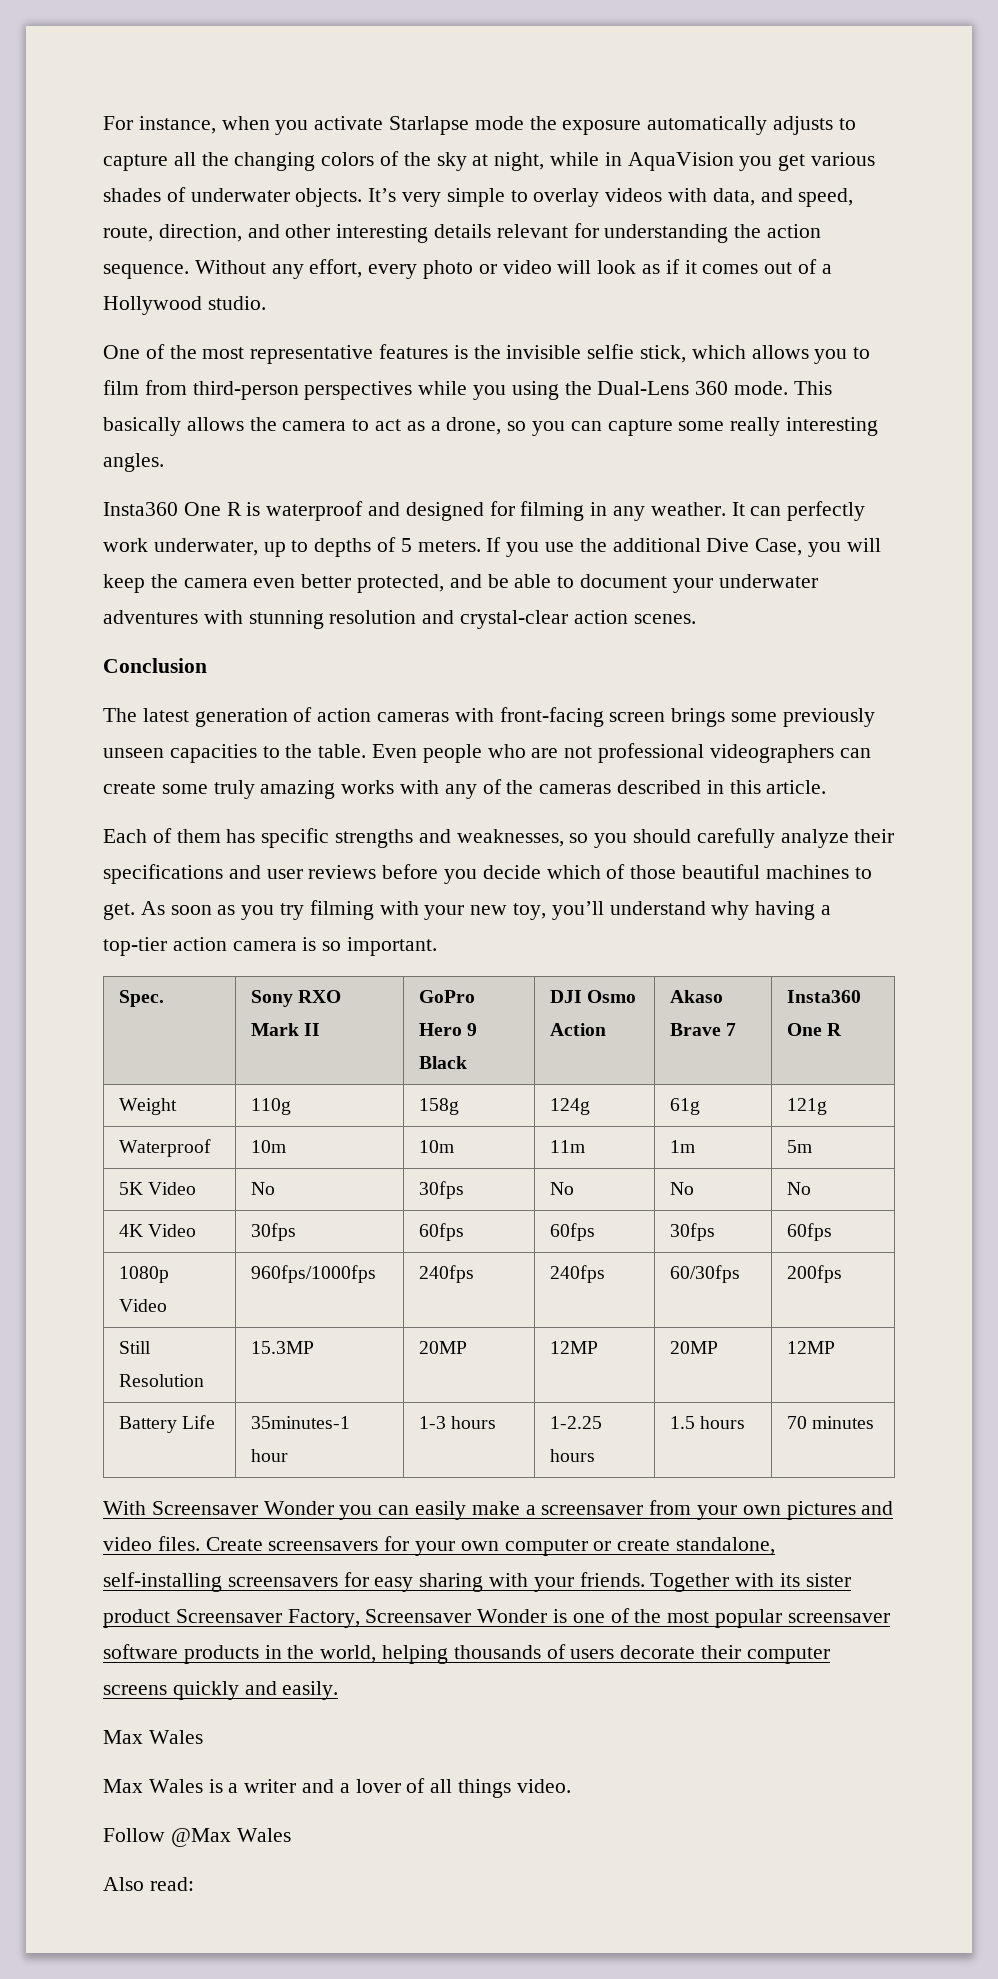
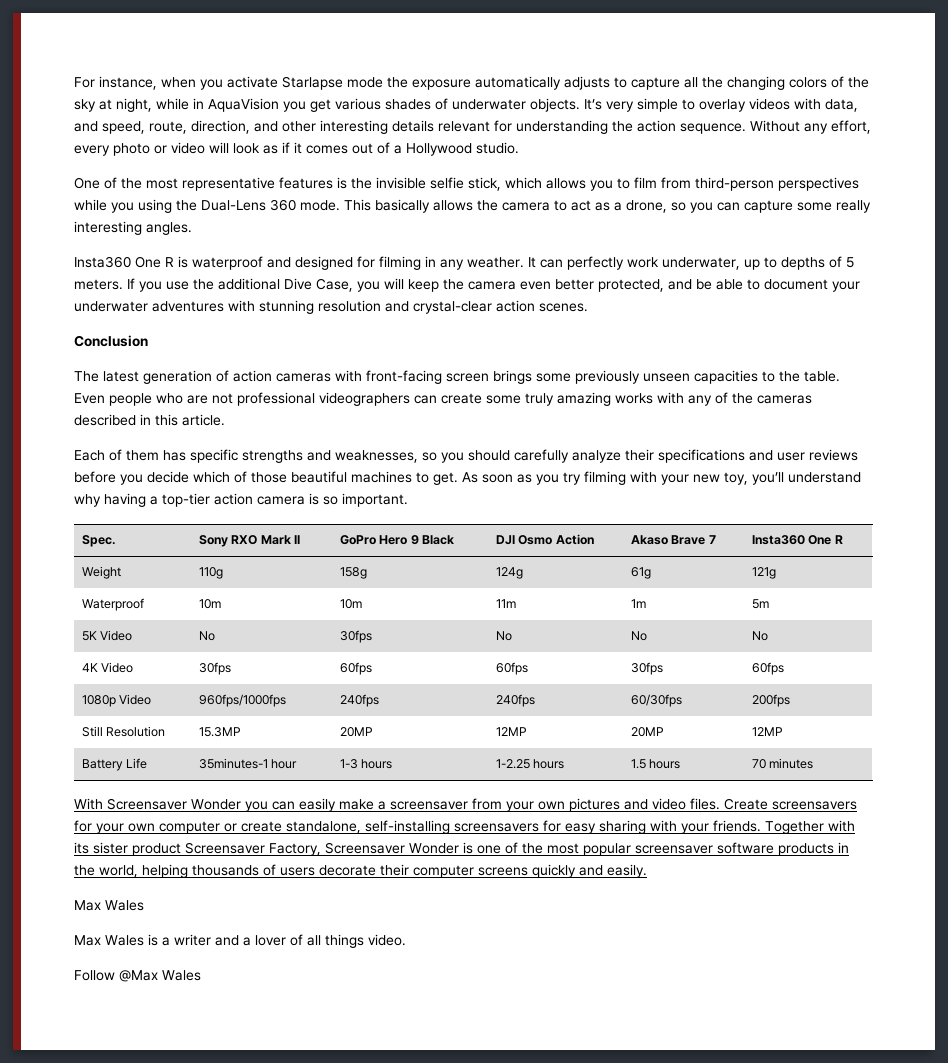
- Also read:

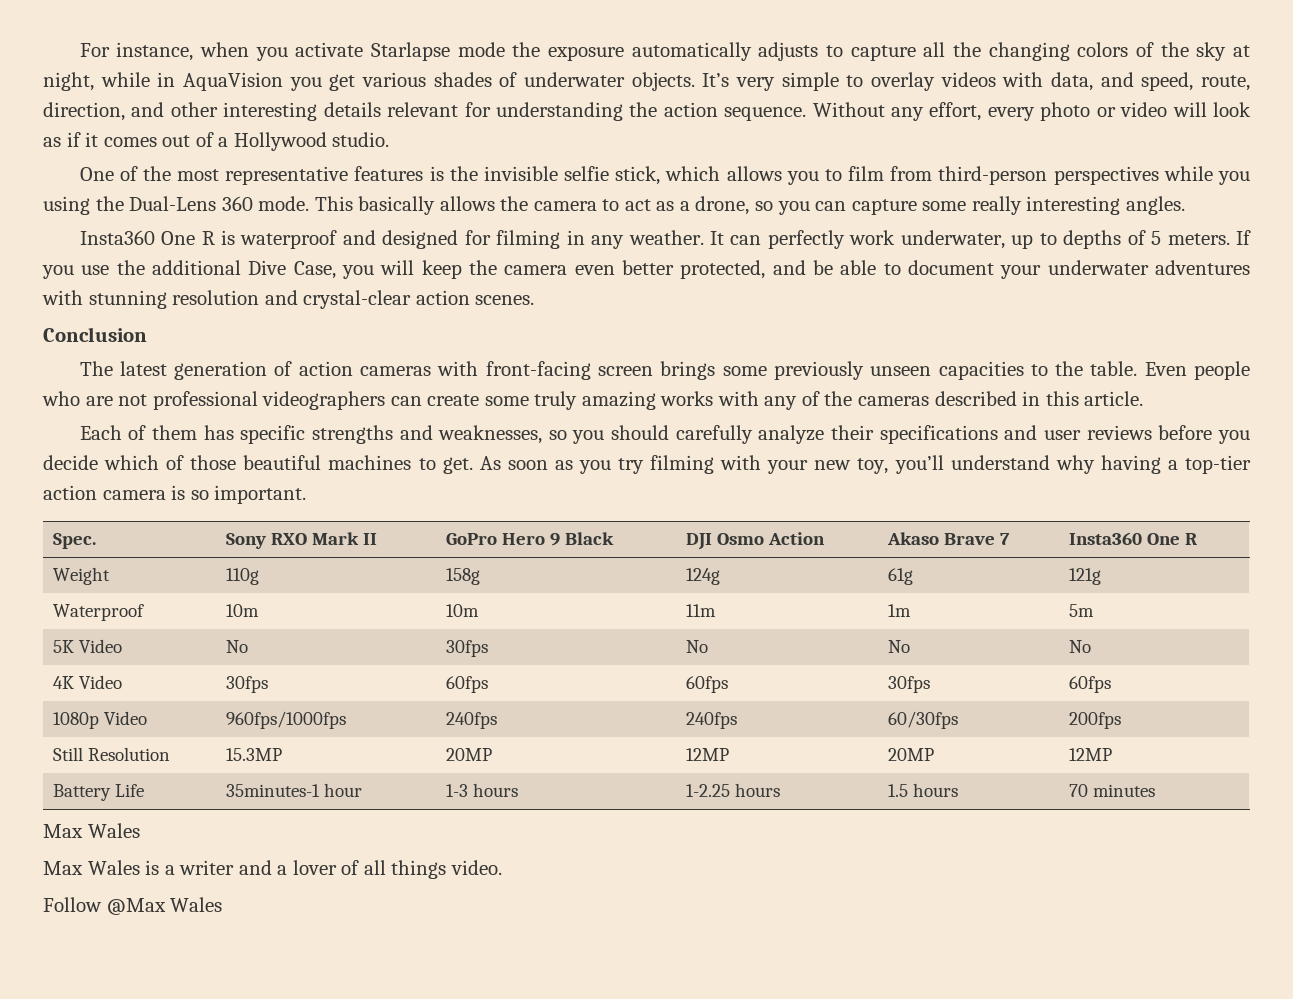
- With Screensaver Wonder you can easily make a screensaver from your own pictures and video files. Create screensavers for your own computer or create standalone, self-installing screensavers for easy sharing with your friends. Together with its sister product Screensaver Factory, Screensaver Wonder is one of the most popular screensaver software products in the world, helping thousands of users decorate their computer screens quickly and easily.

